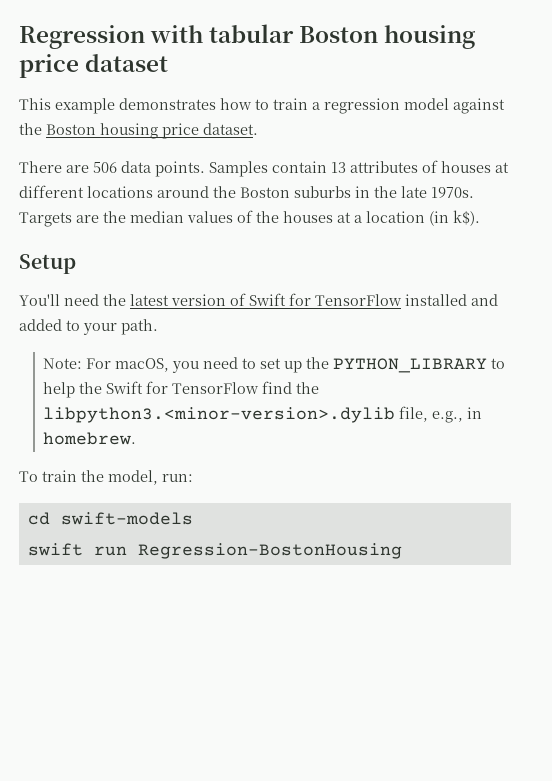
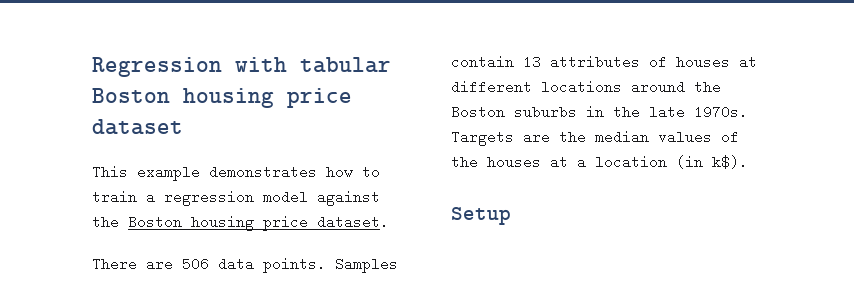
- You'll need the latest version of Swift for TensorFlow installed and added to your path.
- Note: For macOS, you need to set up the PYTHON_LIBRARY to help the Swift for TensorFlow find the libpython3.<minor-version>.dylib file, e.g., in homebrew.
- To train the model, run:
- cd swift-models
- swift run Regression-BostonHousing

